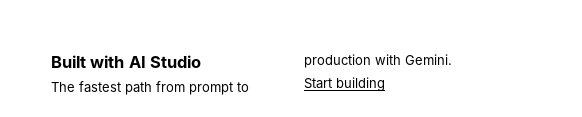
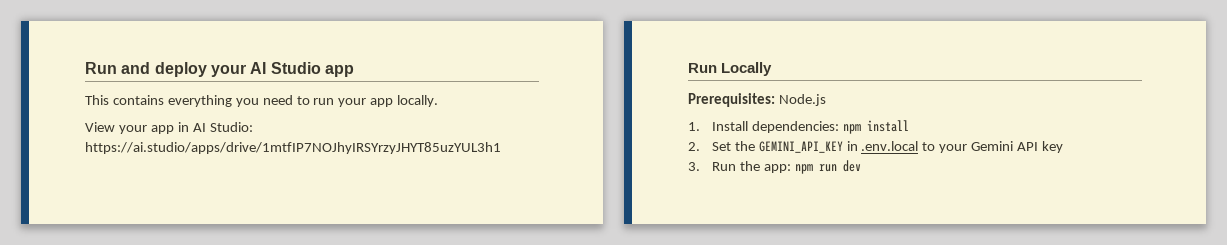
- Built with AI Studio
- The fastest path from prompt to production with Gemini.
- Start building
+ Run and deploy your AI Studio app
+ This contains everything you need to run your app locally.
+ View your app in AI Studio: https://ai.studio/apps/drive/1mtfIP7NOJhyIRSYrzyJHYT85uzYUL3h1
+ Run Locally
+ Prerequisites: Node.js
+ 1. Install dependencies: npm install
+ 2. Set the GEMINI_API_KEY in .env.local to your Gemini API key
+ 3. Run the app: npm run dev

